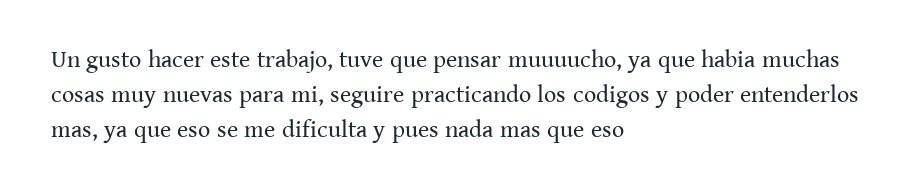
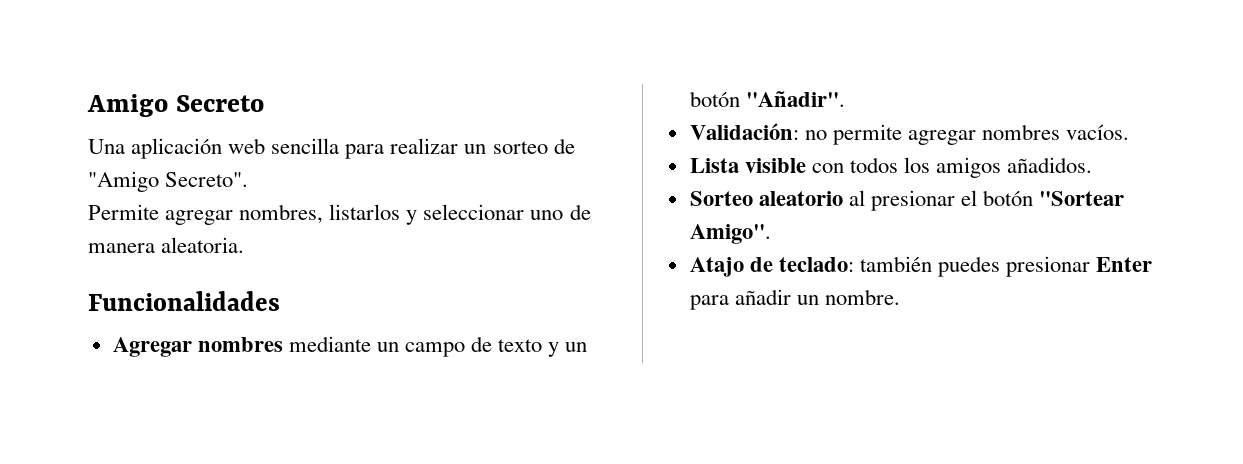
- Un gusto hacer este trabajo, tuve que pensar muuuucho, ya que habia muchas cosas muy nuevas para mi, seguire practicando los codigos y poder entenderlos mas, ya que eso se me dificulta y pues nada mas que eso
+ Amigo Secreto
+ Una aplicación web sencilla para realizar un sorteo de "Amigo Secreto".
+ Permite agregar nombres, listarlos y seleccionar uno de manera aleatoria.
+ Funcionalidades
+ Agregar nombres mediante un campo de texto y un botón "Añadir".
+ Validación: no permite agregar nombres vacíos.
+ Lista visible con todos los amigos añadidos.
+ Sorteo aleatorio al presionar el botón "Sortear Amigo".
+ Atajo de teclado: también puedes presionar Enter para añadir un nombre.

